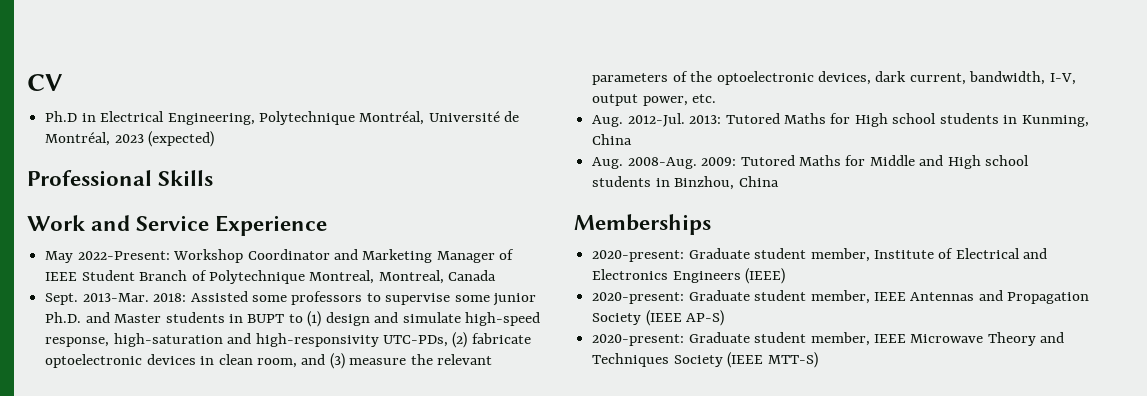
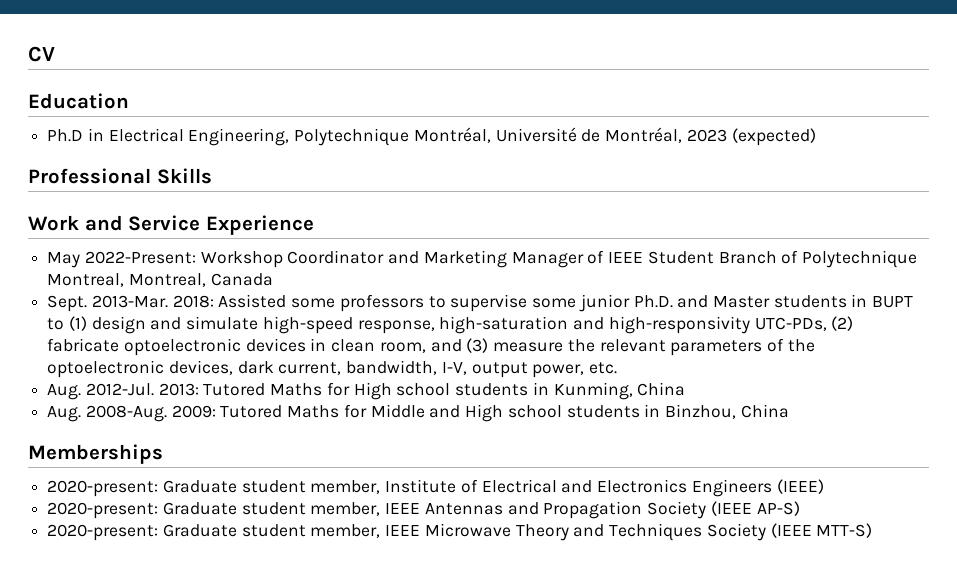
+ Education

